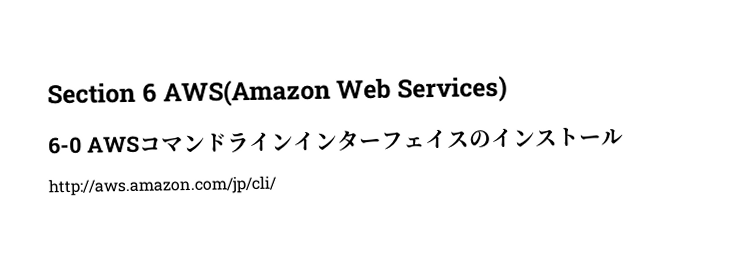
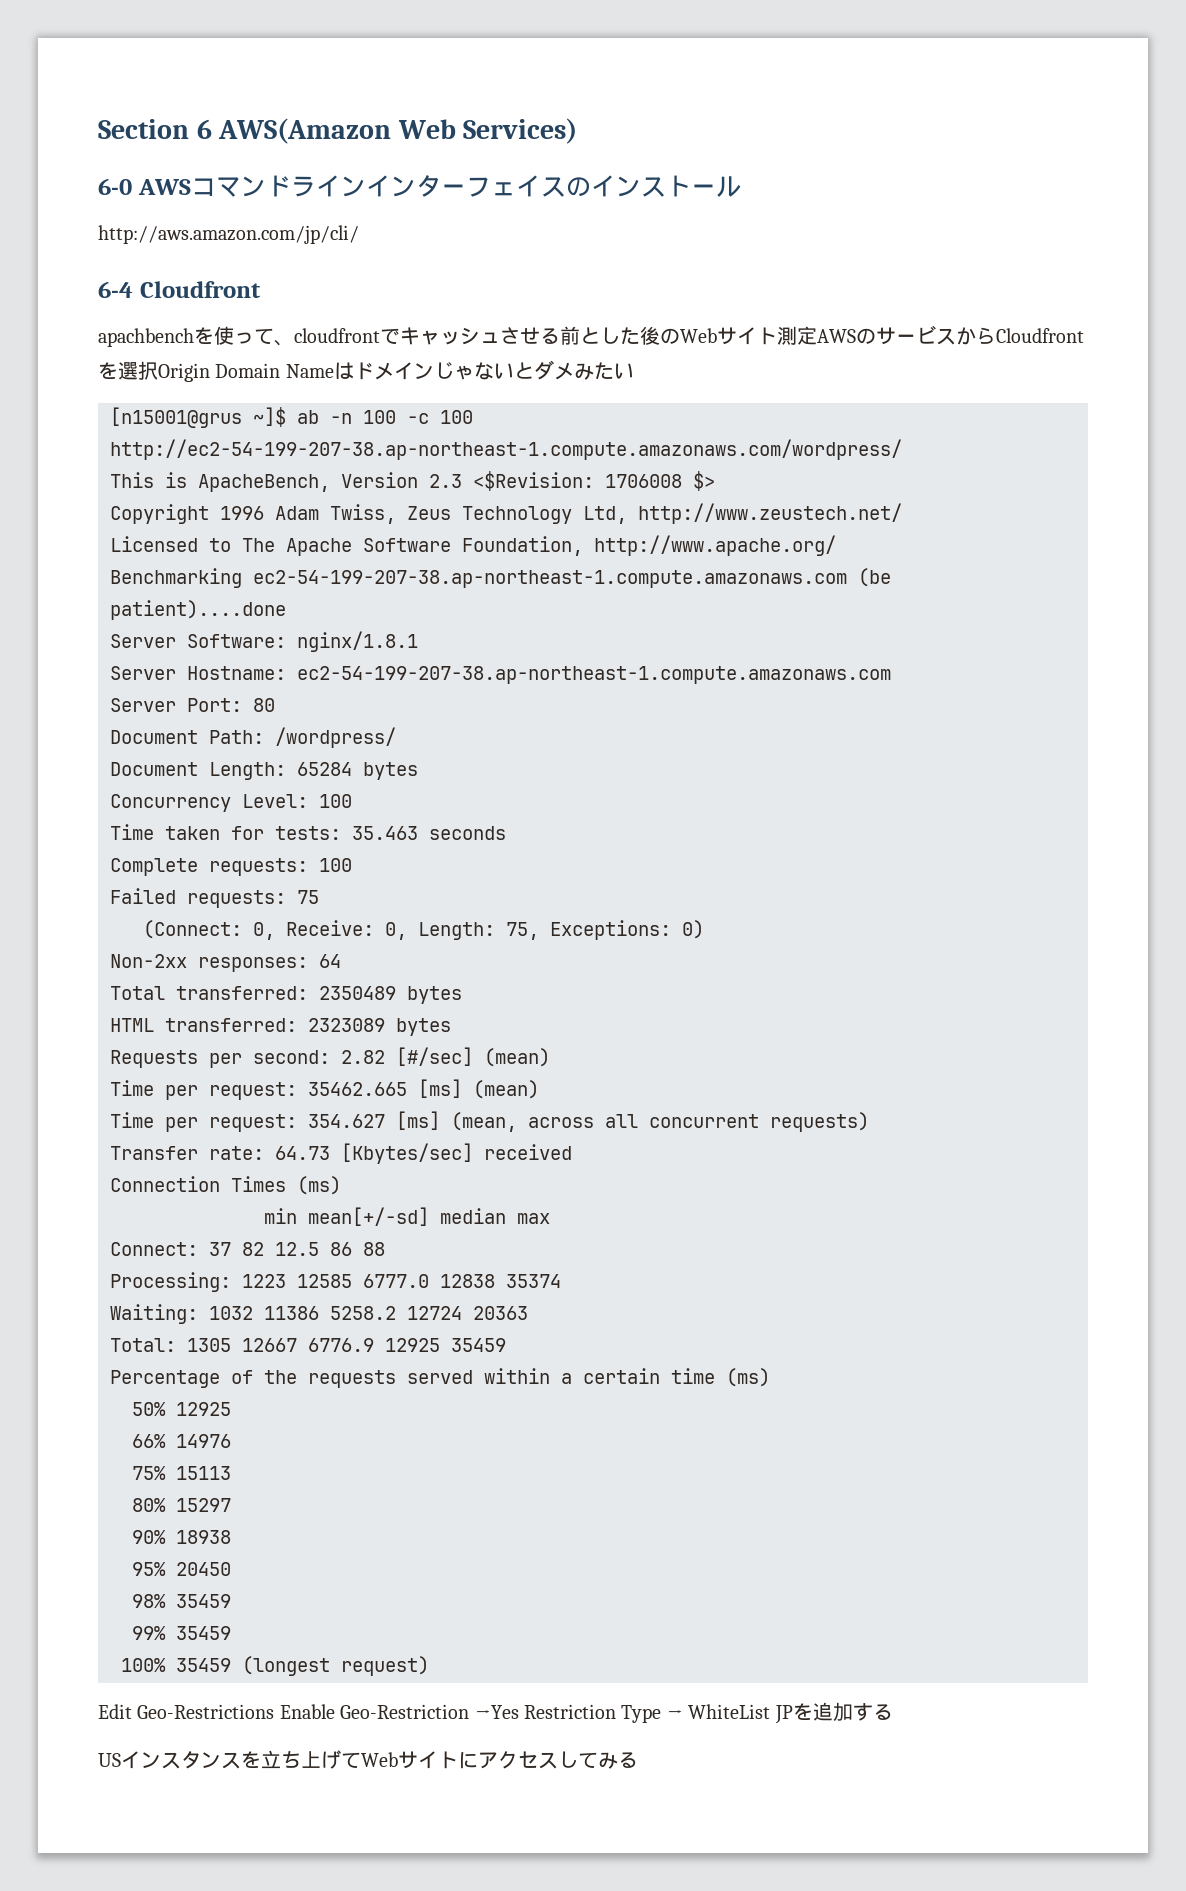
+ 6-4 Cloudfront
+ apachbenchを使って、cloudfrontでキャッシュさせる前とした後のWebサイト測定AWSのサービスからCloudfrontを選択Origin Domain Nameはドメインじゃないとダメみたい
+ [n15001@grus ~]$ ab -n 100 -c 100 http://ec2-54-199-207-38.ap-northeast-1.compute.amazonaws.com/wordpress/
+ This is ApacheBench, Version 2.3 <$Revision: 1706008 $>
+ Copyright 1996 Adam Twiss, Zeus Technology Ltd, http://www.zeustech.net/
+ Licensed to The Apache Software Foundation, http://www.apache.org/
+ Benchmarking ec2-54-199-207-38.ap-northeast-1.compute.amazonaws.com (be patient)....done
+ Server Software: nginx/1.8.1
+ Server Hostname: ec2-54-199-207-38.ap-northeast-1.compute.amazonaws.com
+ Server Port: 80
+ Document Path: /wordpress/
+ Document Length: 65284 bytes
+ Concurrency Level: 100
+ Time taken for tests: 35.463 seconds
+ Complete requests: 100
+ Failed requests: 75
+ (Connect: 0, Receive: 0, Length: 75, Exceptions: 0)
+ Non-2xx responses: 64
+ Total transferred: 2350489 bytes
+ HTML transferred: 2323089 bytes
+ Requests per second: 2.82 [#/sec] (mean)
+ Time per request: 35462.665 [ms] (mean)
+ Time per request: 354.627 [ms] (mean, across all concurrent requests)
+ Transfer rate: 64.73 [Kbytes/sec] received
+ Connection Times (ms)
+ min mean[+/-sd] median max
+ Connect: 37 82 12.5 86 88
+ Processing: 1223 12585 6777.0 12838 35374
+ Waiting: 1032 11386 5258.2 12724 20363
+ Total: 1305 12667 6776.9 12925 35459
+ Percentage of the requests served within a certain time (ms)
+ 50% 12925
+ 66% 14976
+ 75% 15113
+ 80% 15297
+ 90% 18938
+ 95% 20450
+ 98% 35459
+ 99% 35459
+ 100% 35459 (longest request)
+ Edit Geo-Restrictions Enable Geo-Restriction →Yes Restriction Type → WhiteList JPを追加する
+ USインスタンスを立ち上げてWebサイトにアクセスしてみる

